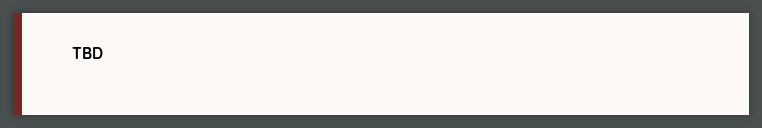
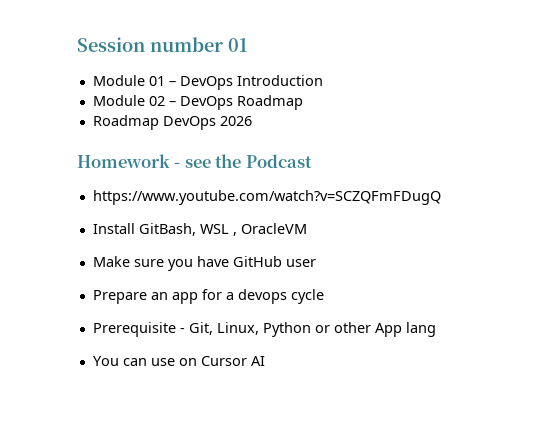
- TBD
+ Session number 01
+ Module 01 – DevOps Introduction
+ Module 02 – DevOps Roadmap
+ Roadmap DevOps 2026
+ Homework - see the Podcast
+ https://www.youtube.com/watch?v=SCZQFmFDugQ
+ Install GitBash, WSL , OracleVM
+ Make sure you have GitHub user
+ Prepare an app for a devops cycle
+ Prerequisite - Git, Linux, Python or other App lang
+ You can use on Cursor AI

